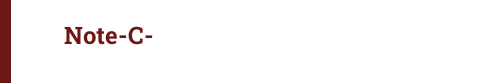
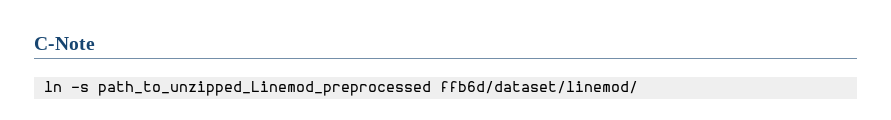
- Note-C-
+ C-Note
+ ln -s path_to_unzipped_Linemod_preprocessed ffb6d/dataset/linemod/

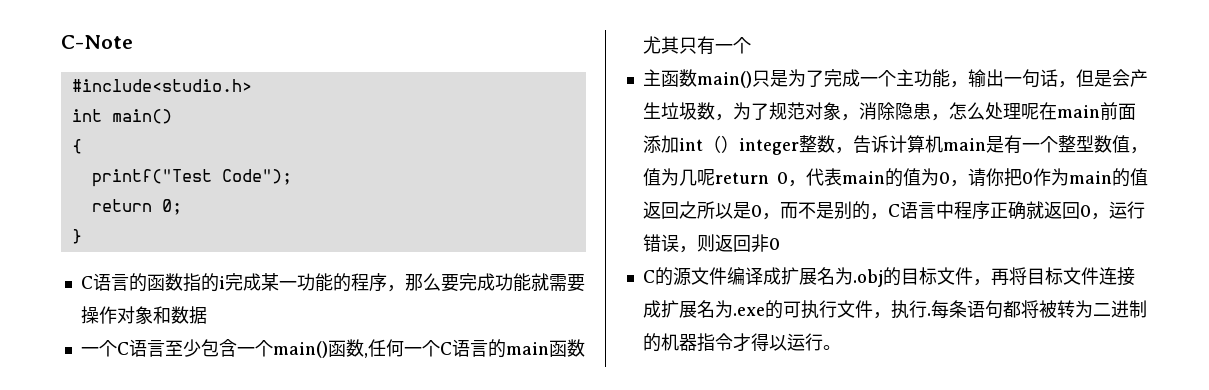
- ln -s path_to_unzipped_Linemod_preprocessed ffb6d/dataset/linemod/
+ #include<studio.h>
+ int main()
+ {
+ printf("Test Code");
+ return 0;
+ }
+ C语言的函数指的i完成某一功能的程序，那么要完成功能就需要操作对象和数据
+ 一个C语言至少包含一个main()函数,任何一个C语言的main函数尤其只有一个
+ 主函数main()只是为了完成一个主功能，输出一句话，但是会产生垃圾数，为了规范对象，消除隐患，怎么处理呢在main前面添加int（）integer整数，告诉计算机main是有一个整型数值，值为几呢return 0，代表main的值为0，请你把0作为main的值返回之所以是0，而不是别的，C语言中程序正确就返回0，运行错误，则返回非0
+ C的源文件编译成扩展名为.obj的目标文件，再将目标文件连接成扩展名为.exe的可执行文件，执行.每条语句都将被转为二进制的机器指令才得以运行。

